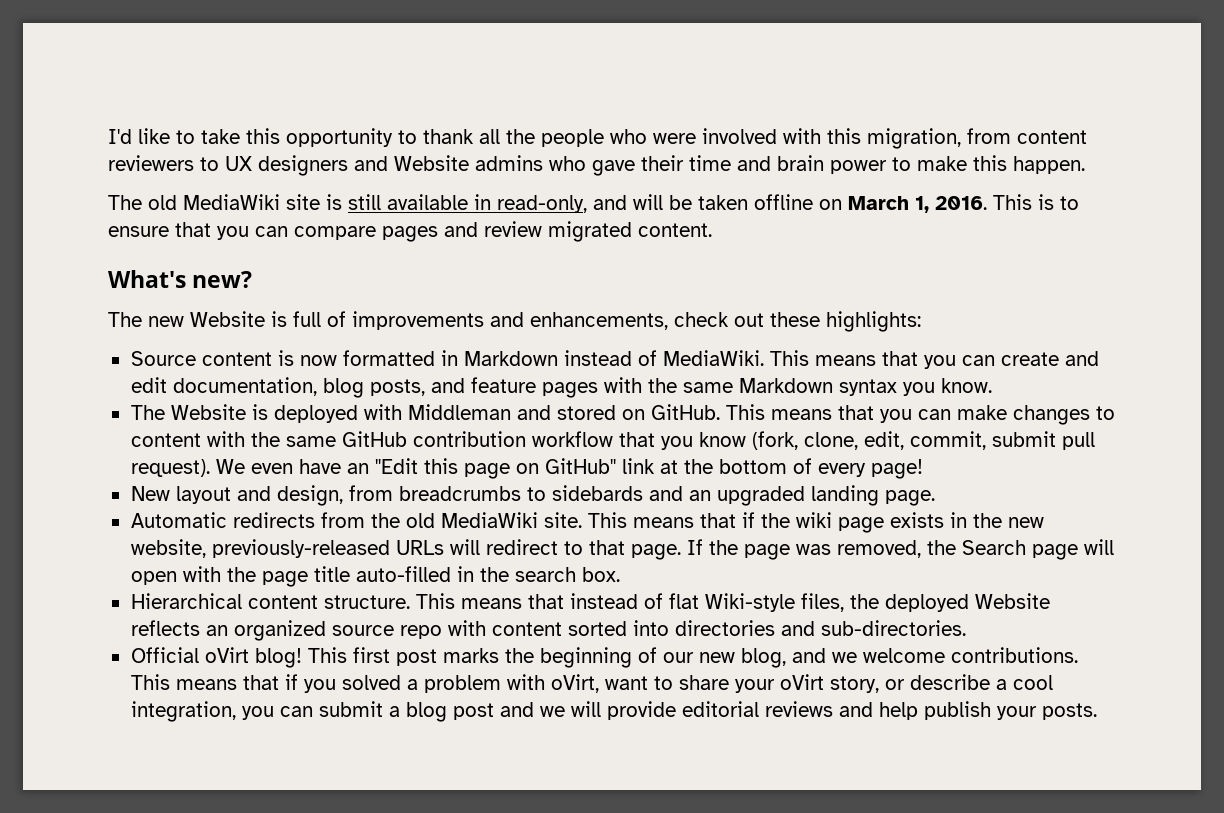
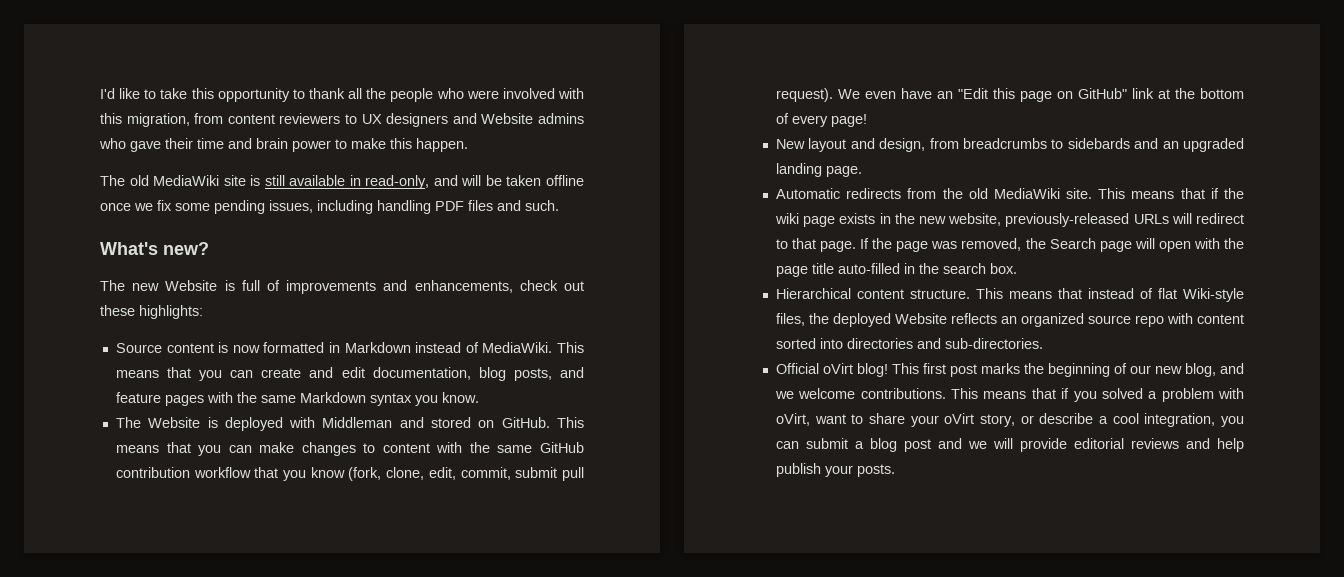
- The old MediaWiki site is still available in read-only, and will be taken offline on March 1, 2016. This is to ensure that you can compare pages and review migrated content.
+ The old MediaWiki site is still available in read-only, and will be taken offline once we fix some pending issues, including handling PDF files and such.

